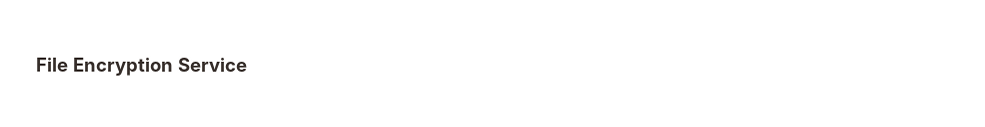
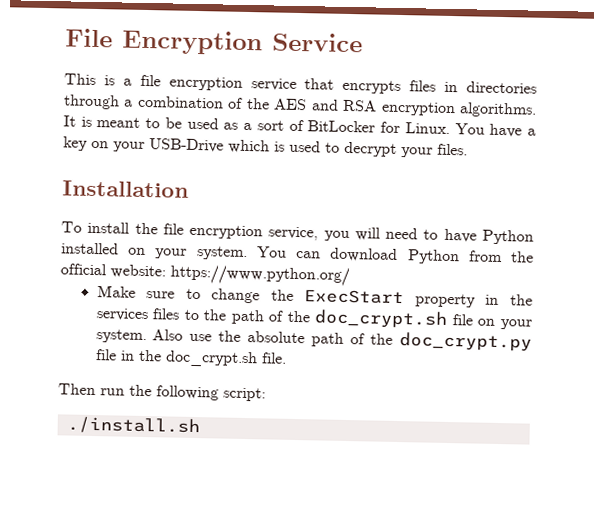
+ This is a file encryption service that encrypts files in directories through a combination of the AES and RSA encryption algorithms. It is meant to be used as a sort of BitLocker for Linux. You have a key on your USB-Drive which is used to decrypt your files.
+ Installation
+ To install the file encryption service, you will need to have Python installed on your system. You can download Python from the official website: https://www.python.org/
+ Make sure to change the ExecStart property in the services files to the path of the doc_crypt.sh file on your system. Also use the absolute path of the doc_crypt.py file in the doc_crypt.sh file.
+ Then run the following script:
+ ./install.sh

